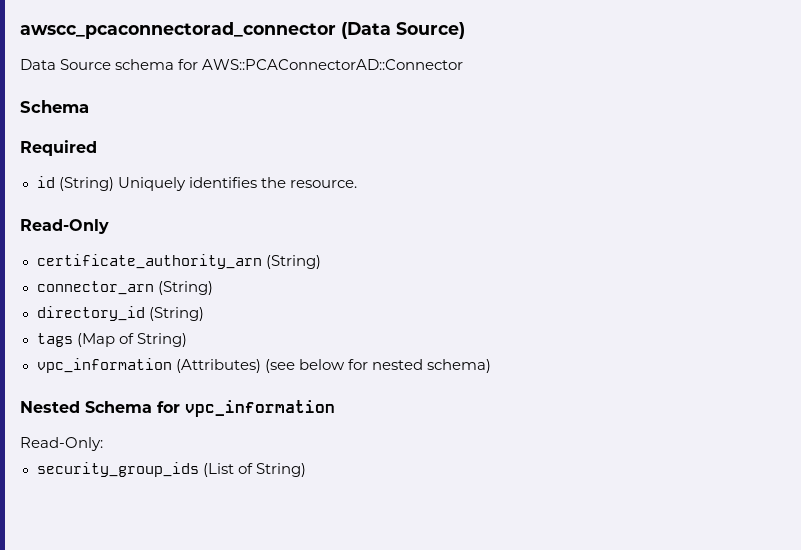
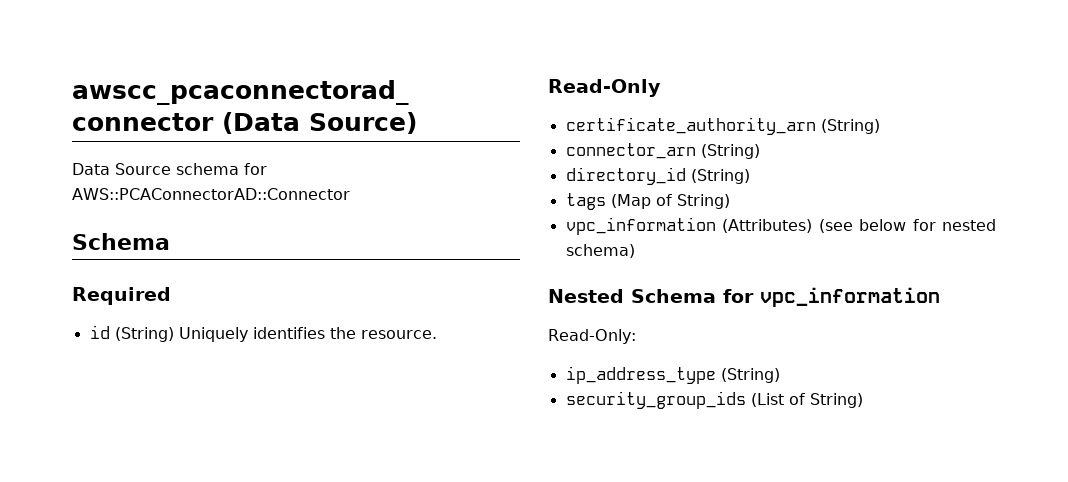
+ ip_address_type (String)

